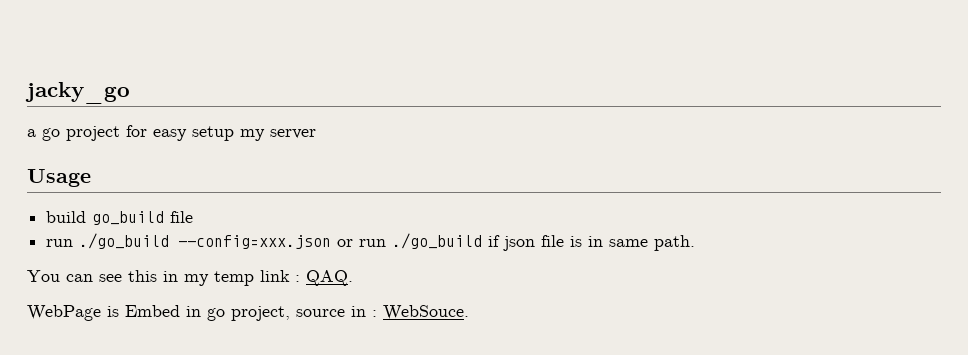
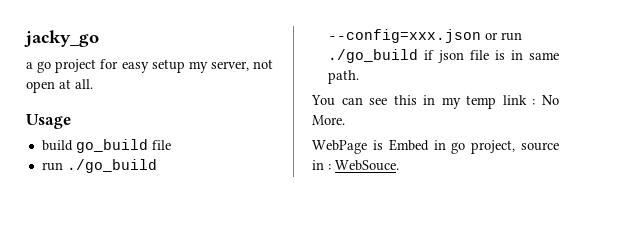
- a go project for easy setup my server
+ a go project for easy setup my server, not open at all.
- You can see this in my temp link : QAQ.
+ You can see this in my temp link : No More.

